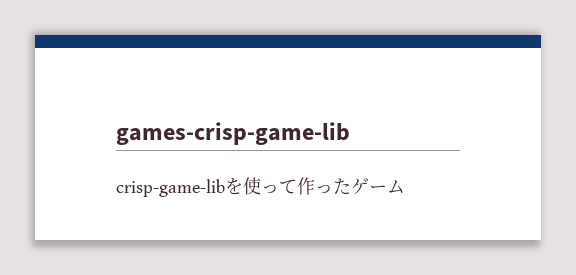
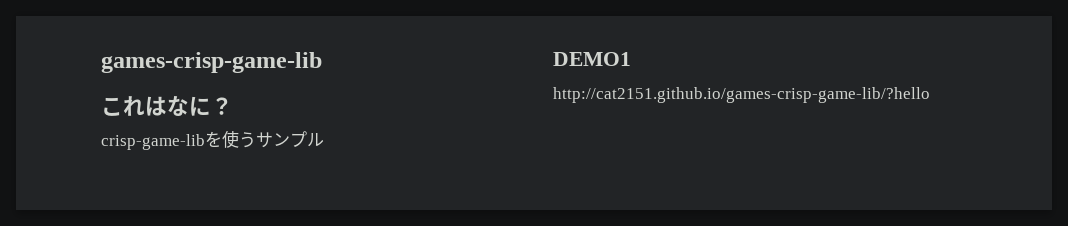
+ これはなに？
- crisp-game-libを使って作ったゲーム
+ crisp-game-libを使うサンプル
+ DEMO1
+ http://cat2151.github.io/games-crisp-game-lib/?hello

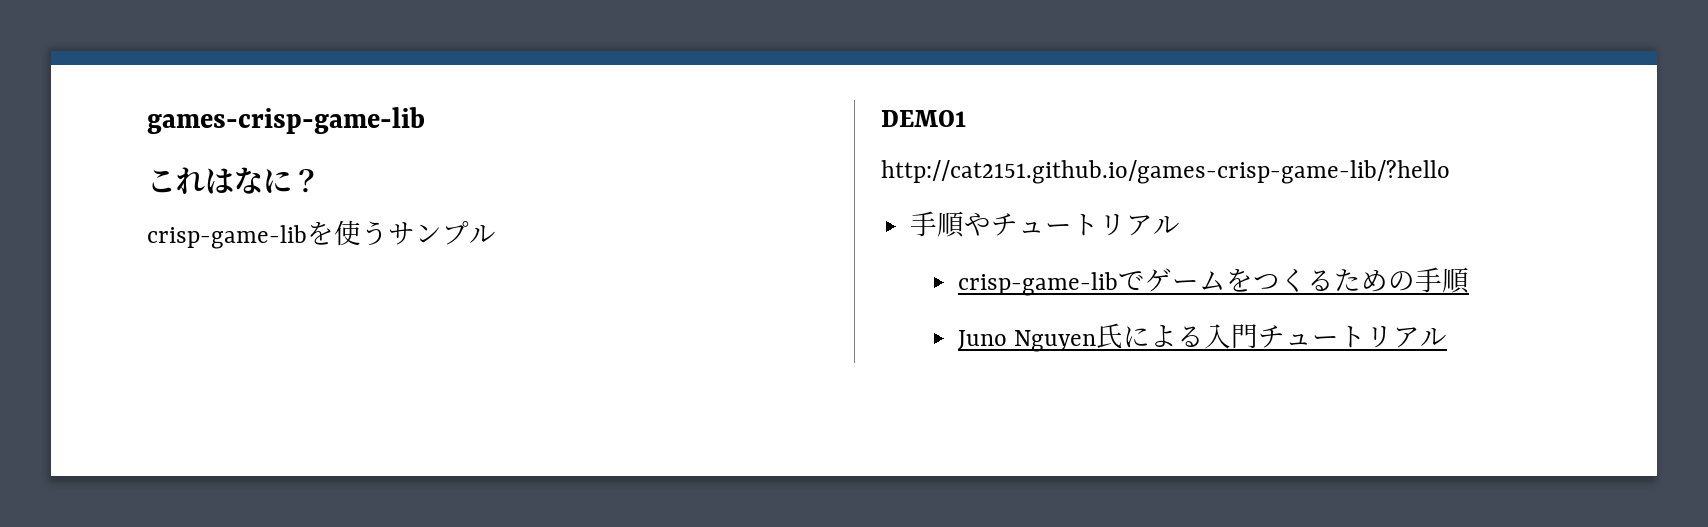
+ 手順やチュートリアル
+ crisp-game-libでゲームをつくるための手順
+ Juno Nguyen氏による入門チュートリアル

